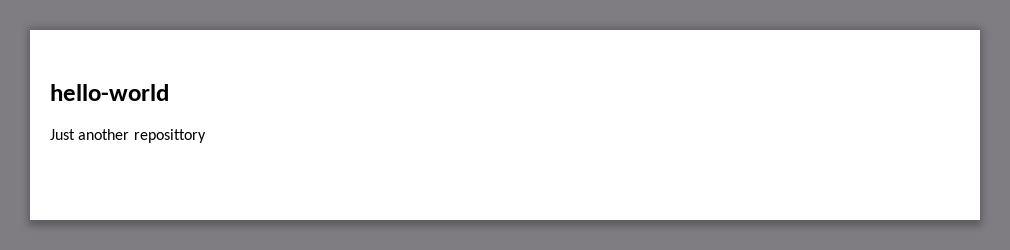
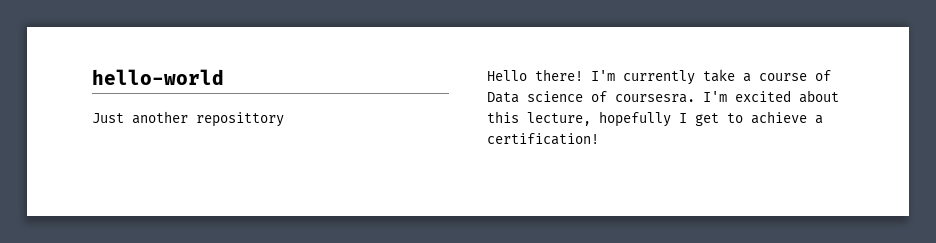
+ Hello there! I'm currently take a course of Data science of coursesra. I'm excited about this lecture, hopefully I get to achieve a certification!

